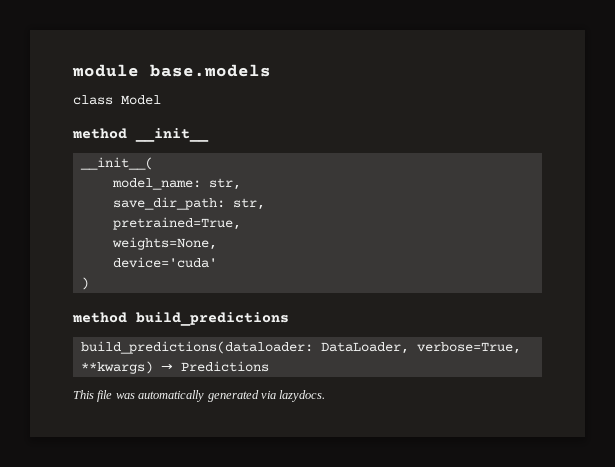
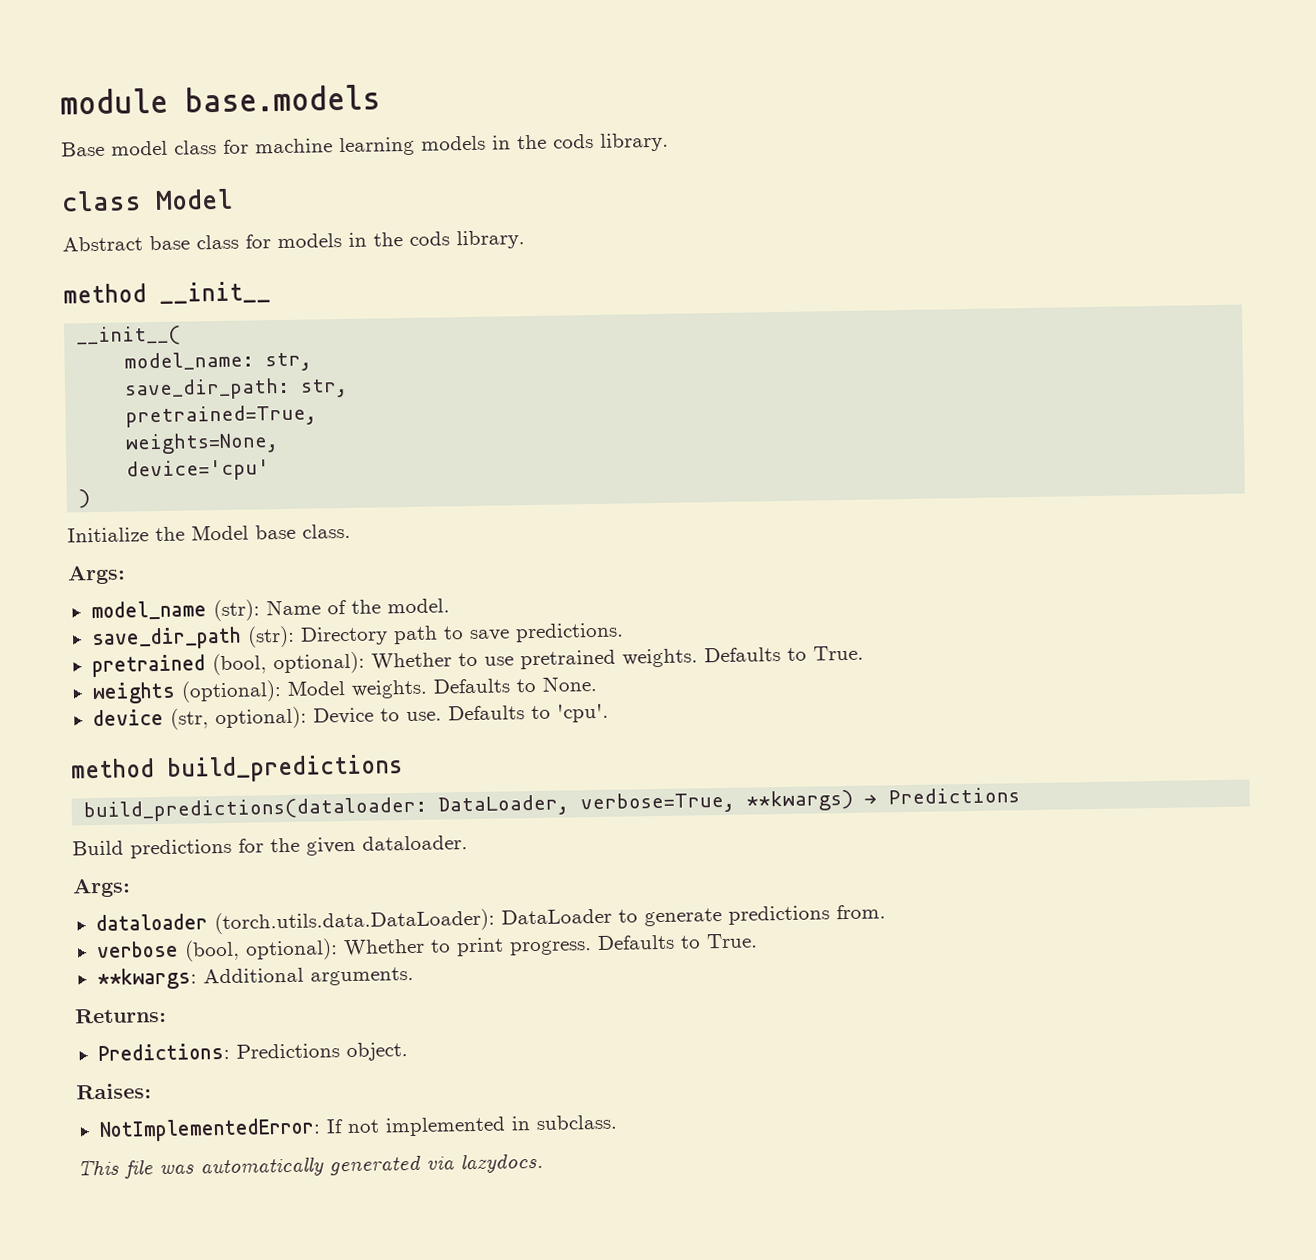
+ Base model class for machine learning models in the cods library.
  class Model
+ Abstract base class for models in the cods library.
- device='cuda'
+ device='cpu'
+ Initialize the Model base class.
+ Args:
+ model_name (str): Name of the model.
+ save_dir_path (str): Directory path to save predictions.
+ pretrained (bool, optional): Whether to use pretrained weights. Defaults to True.
+ weights (optional): Model weights. Defaults to None.
+ device (str, optional): Device to use. Defaults to 'cpu'.
+ Build predictions for the given dataloader.
+ Args:
+ dataloader (torch.utils.data.DataLoader): DataLoader to generate predictions from.
+ verbose (bool, optional): Whether to print progress. Defaults to True.
+ **kwargs: Additional arguments.
+ Returns:
+ Predictions: Predictions object.
+ Raises:
+ NotImplementedError: If not implemented in subclass.

